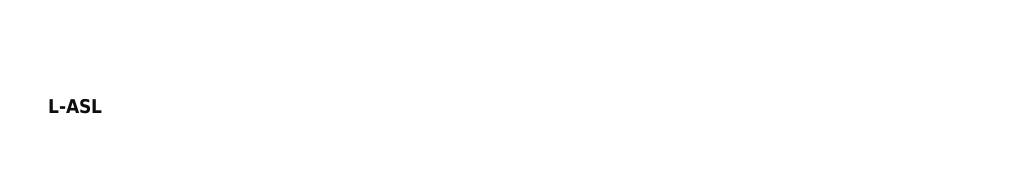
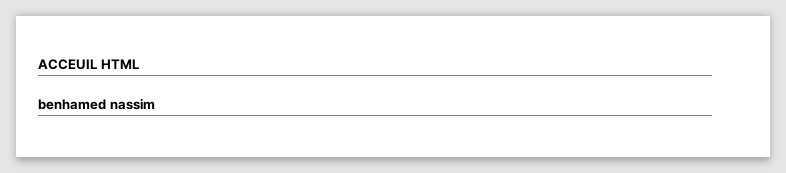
- L-ASL
+ ACCEUIL HTML
+ benhamed nassim

